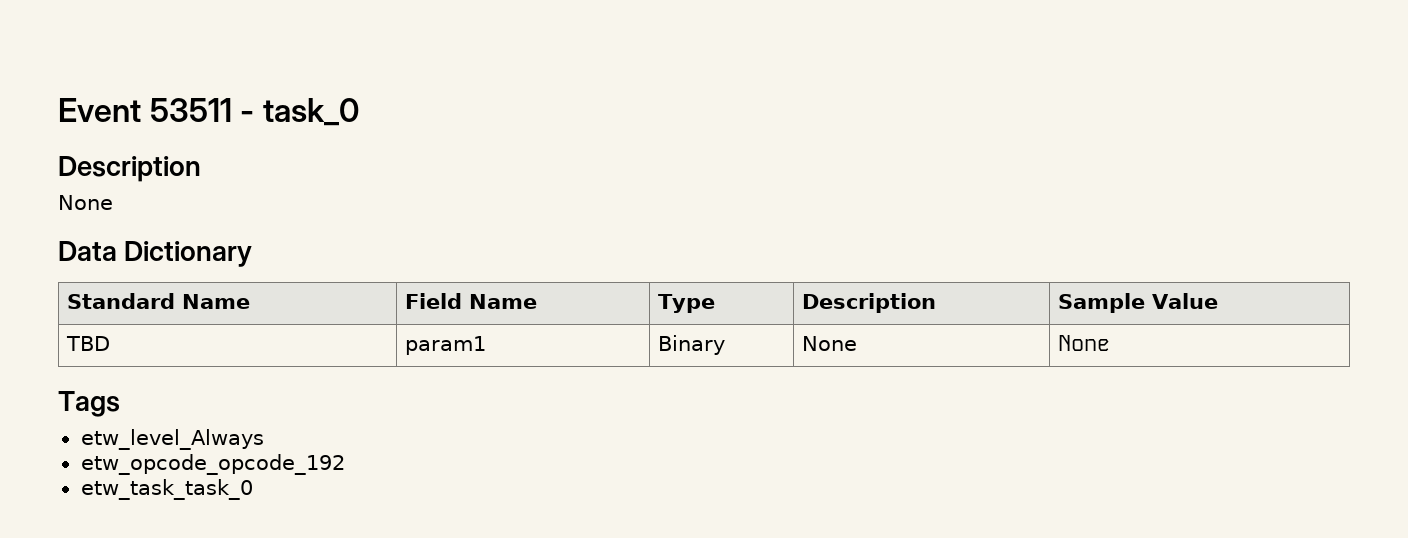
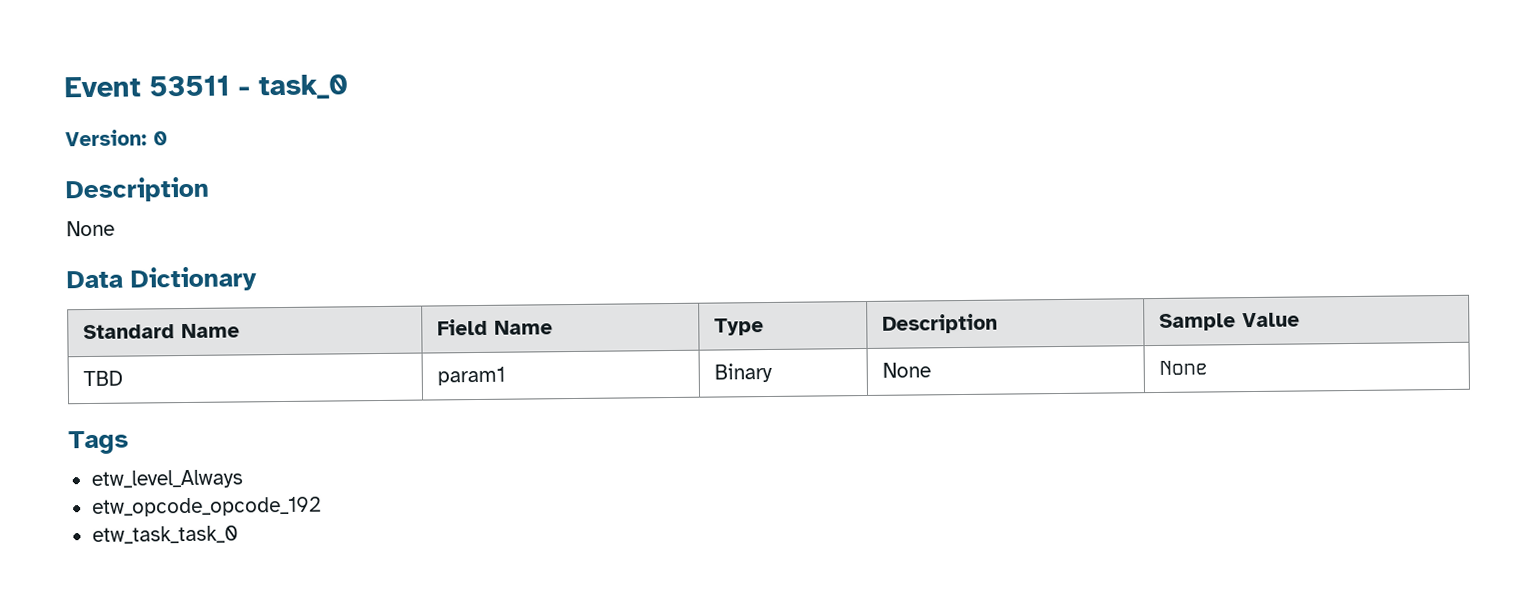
+ Version: 0

